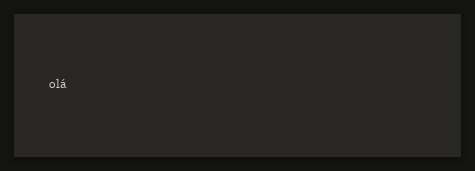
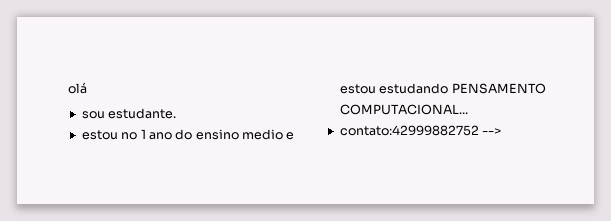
+ sou estudante.
+ estou no 1 ano do ensino medio e estou estudando PENSAMENTO COMPUTACIONAL...
+ contato:42999882752 -->

